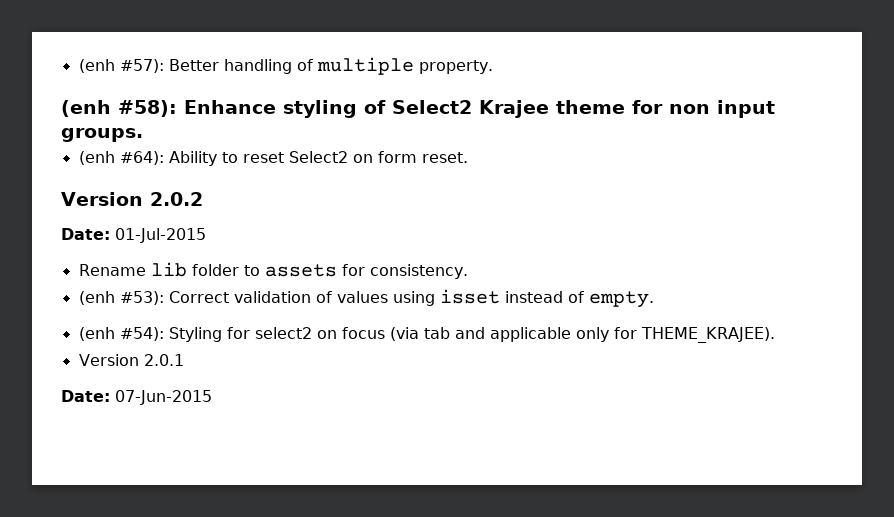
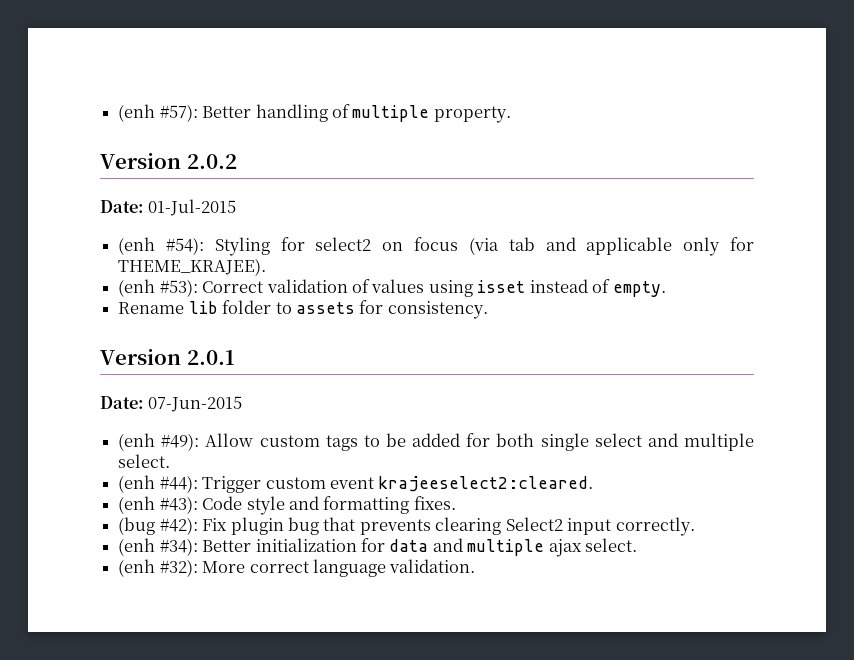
- (enh #58): Enhance styling of Select2 Krajee theme for non input groups.
- (enh #64): Ability to reset Select2 on form reset.
  Version 2.0.2
  Date: 01-Jul-2015
- Rename lib folder to assets for consistency.
- (enh #53): Correct validation of values using isset instead of empty.
+ (enh #53): Correct validation of values using isset instead of empty.
+ Rename lib folder to assets for consistency.
  Version 2.0.1
  Date: 07-Jun-2015
+ (enh #49): Allow custom tags to be added for both single select and multiple select.
+ (enh #44): Trigger custom event krajeeselect2:cleared.
+ (enh #43): Code style and formatting fixes.
+ (bug #42): Fix plugin bug that prevents clearing Select2 input correctly.
+ (enh #34): Better initialization for data and multiple ajax select.
+ (enh #32): More correct language validation.

